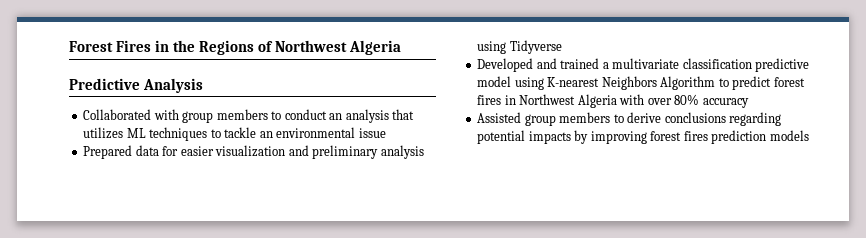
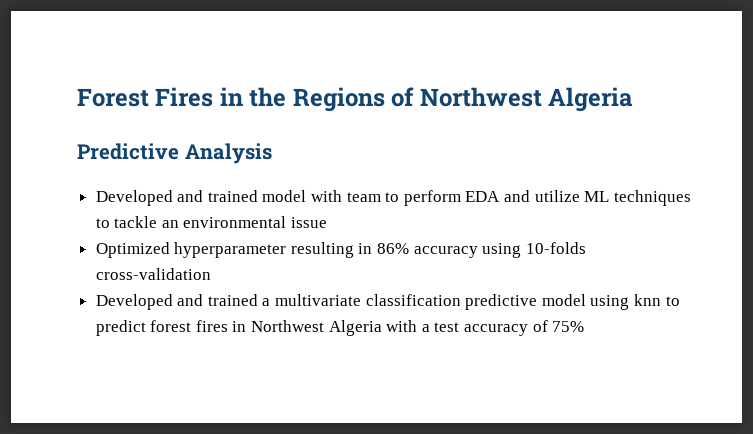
- Collaborated with group members to conduct an analysis that utilizes ML techniques to tackle an environmental issue
+ Developed and trained model with team to perform EDA and utilize ML techniques to tackle an environmental issue
- Prepared data for easier visualization and preliminary analysis using Tidyverse
+ Optimized hyperparameter resulting in 86% accuracy using 10-folds cross-validation
- Developed and trained a multivariate classification predictive model using K-nearest Neighbors Algorithm to predict forest fires in Northwest Algeria with over 80% accuracy
- Assisted group members to derive conclusions regarding potential impacts by improving forest fires prediction models
+ Developed and trained a multivariate classification predictive model using knn to predict forest fires in Northwest Algeria with a test accuracy of 75%

